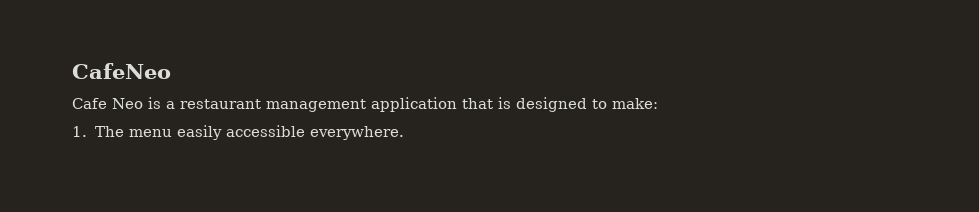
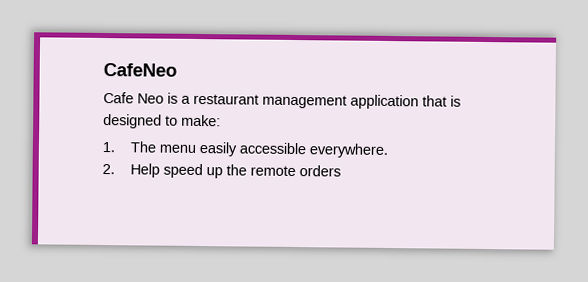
+ 2. Help speed up the remote orders

